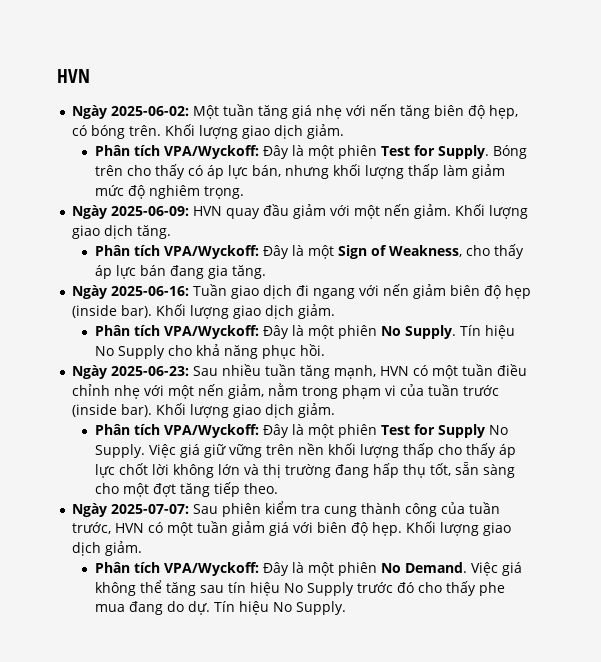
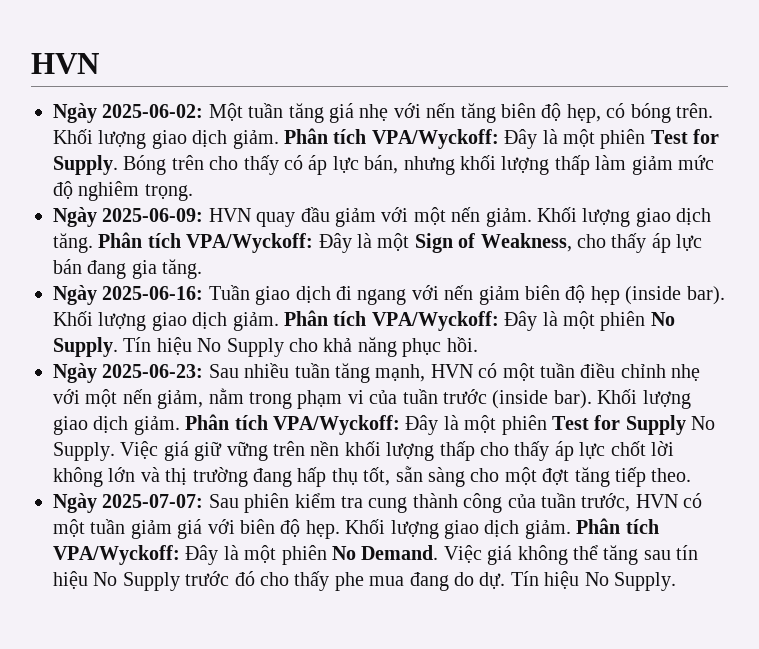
- Ngày 2025-06-02: Một tuần tăng giá nhẹ với nến tăng biên độ hẹp, có bóng trên. Khối lượng giao dịch giảm.
- Phân tích VPA/Wyckoff: Đây là một phiên Test for Supply.
+ Ngày 2025-06-02: Một tuần tăng giá nhẹ với nến tăng biên độ hẹp, có bóng trên. Khối lượng giao dịch giảm. Phân tích VPA/Wyckoff: Đây là một phiên Test for Supply.
- Khối lượng giao dịch tăng.
- Phân tích VPA/Wyckoff: Đây là một Sign of Weakness, cho thấy áp lực bán đang gia tăng.
+ Khối lượng giao dịch tăng. Phân tích VPA/Wyckoff: Đây là một Sign of Weakness, cho thấy áp lực bán đang gia tăng.
- Ngày 2025-06-16: Tuần giao dịch đi ngang với nến giảm biên độ hẹp (inside bar). Khối lượng giao dịch giảm.
- Phân tích VPA/Wyckoff: Đây là một phiên No Supply.
+ Ngày 2025-06-16: Tuần giao dịch đi ngang với nến giảm biên độ hẹp (inside bar). Khối lượng giao dịch giảm. Phân tích VPA/Wyckoff: Đây là một phiên No Supply.
- Ngày 2025-06-23: Sau nhiều tuần tăng mạnh, HVN có một tuần điều chỉnh nhẹ với một nến giảm, nằm trong phạm vi của tuần trước (inside bar). Khối lượng giao dịch giảm.
- Phân tích VPA/Wyckoff: Đây là một phiên Test for Supply No Supply.
+ Ngày 2025-06-23: Sau nhiều tuần tăng mạnh, HVN có một tuần điều chỉnh nhẹ với một nến giảm, nằm trong phạm vi của tuần trước (inside bar). Khối lượng giao dịch giảm. Phân tích VPA/Wyckoff: Đây là một phiên Test for Supply No Supply.
- Ngày 2025-07-07: Sau phiên kiểm tra cung thành công của tuần trước, HVN có một tuần giảm giá với biên độ hẹp. Khối lượng giao dịch giảm.
- Phân tích VPA/Wyckoff: Đây là một phiên No Demand.
+ Ngày 2025-07-07: Sau phiên kiểm tra cung thành công của tuần trước, HVN có một tuần giảm giá với biên độ hẹp. Khối lượng giao dịch giảm. Phân tích VPA/Wyckoff: Đây là một phiên No Demand.

